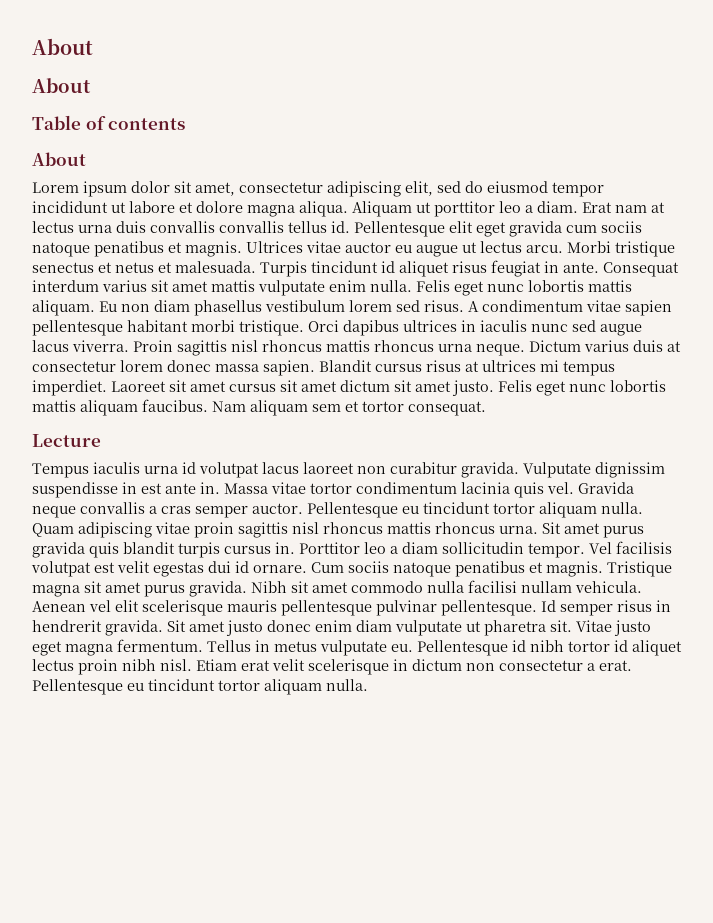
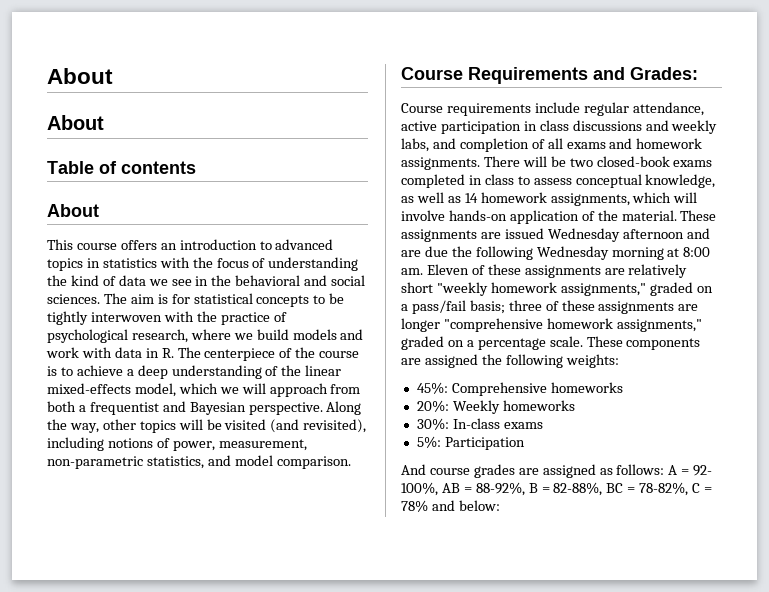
- Lorem ipsum dolor sit amet, consectetur adipiscing elit, sed do eiusmod tempor incididunt ut labore et dolore magna aliqua. Aliquam ut porttitor leo a diam. Erat nam at lectus urna duis convallis convallis tellus id. Pellentesque elit eget gravida cum sociis natoque penatibus et magnis. Ultrices vitae auctor eu augue ut lectus arcu. Morbi tristique senectus et netus et malesuada. Turpis tincidunt id aliquet risus feugiat in ante. Consequat interdum varius sit amet mattis vulputate enim nulla. Felis eget nunc lobortis mattis aliquam. Eu non diam phasellus vestibulum lorem sed risus. A condimentum vitae sapien pellentesque habitant morbi tristique. Orci dapibus ultrices in iaculis nunc sed augue lacus viverra. Proin sagittis nisl rhoncus mattis rhoncus urna neque. Dictum varius duis at consectetur lorem donec massa sapien. Blandit cursus risus at ultrices mi tempus imperdiet. Laoreet sit amet cursus sit amet dictum sit amet justo. Felis eget nunc lobortis mattis aliquam faucibus. Nam aliquam sem et tortor consequat.
- Lecture
- Tempus iaculis urna id volutpat lacus laoreet non curabitur gravida. Vulputate dignissim suspendisse in est ante in. Massa vitae tortor condimentum lacinia quis vel. Gravida neque convallis a cras semper auctor. Pellentesque eu tincidunt tortor aliquam nulla. Quam adipiscing vitae proin sagittis nisl rhoncus mattis rhoncus urna. Sit amet purus gravida quis blandit turpis cursus in. Porttitor leo a diam sollicitudin tempor. Vel facilisis volutpat est velit egestas dui id ornare. Cum sociis natoque penatibus et magnis. Tristique magna sit amet purus gravida. Nibh sit amet commodo nulla facilisi nullam vehicula. Aenean vel elit scelerisque mauris pellentesque pulvinar pellentesque. Id semper risus in hendrerit gravida. Sit amet justo donec enim diam vulputate ut pharetra sit. Vitae justo eget magna fermentum. Tellus in metus vulputate eu. Pellentesque id nibh tortor id aliquet lectus proin nibh nisl. Etiam erat velit scelerisque in dictum non consectetur a erat. Pellentesque eu tincidunt tortor aliquam nulla.
+ This course offers an introduction to advanced topics in statistics with the focus of understanding the kind of data we see in the behavioral and social sciences. The aim is for statistical concepts to be tightly interwoven with the practice of psychological research, where we build models and work with data in R. The centerpiece of the course is to achieve a deep understanding of the linear mixed-effects model, which we will approach from both a frequentist and Bayesian perspective. Along the way, other topics will be visited (and revisited), including notions of power, measurement, non-parametric statistics, and model comparison.
+ Course Requirements and Grades:
+ Course requirements include regular attendance, active participation in class discussions and weekly labs, and completion of all exams and homework assignments. There will be two closed-book exams completed in class to assess conceptual knowledge, as well as 14 homework assignments, which will involve hands-on application of the material. These assignments are issued Wednesday afternoon and are due the following Wednesday morning at 8:00 am. Eleven of these assignments are relatively short "weekly homework assignments," graded on a pass/fail basis; three of these assignments are longer "comprehensive homework assignments," graded on a percentage scale. These components are assigned the following weights:
+ 45%: Comprehensive homeworks
+ 20%: Weekly homeworks
+ 30%: In-class exams
+ 5%: Participation
+ And course grades are assigned as follows: A = 92- 100%, AB = 88-92%, B = 82-88%, BC = 78-82%, C = 78% and below:

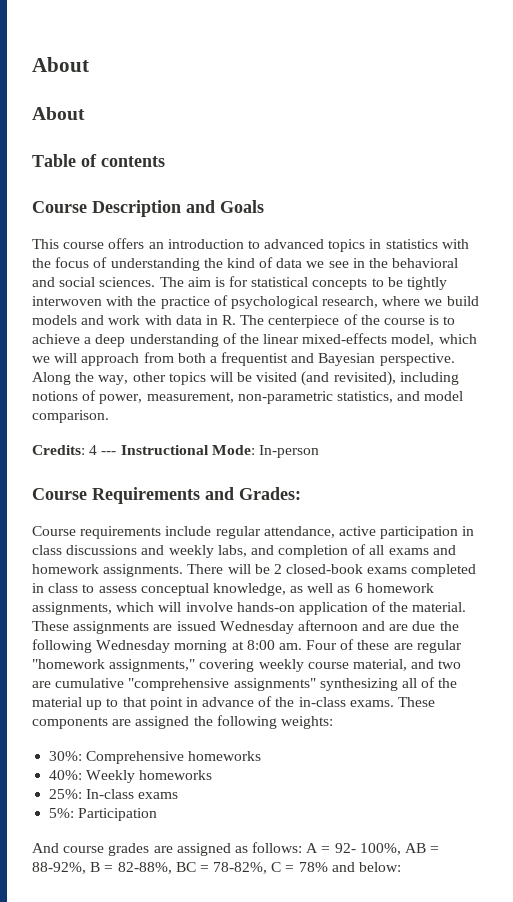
  Table of contents
- About
+ Course Description and Goals
+ Credits: 4 --- Instructional Mode: In-person
- There will be two closed-book exams completed in class to assess conceptual knowledge, as well as 14 homework assignments, which will involve hands-on application of the material.
+ There will be 2 closed-book exams completed in class to assess conceptual knowledge, as well as 6 homework assignments, which will involve hands-on application of the material.
- Eleven of these assignments are relatively short "weekly homework assignments," graded on a pass/fail basis; three of these assignments are longer "comprehensive homework assignments," graded on a percentage scale.
+ Four of these are regular "homework assignments," covering weekly course material, and two are cumulative "comprehensive assignments" synthesizing all of the material up to that point in advance of the in-class exams.
- 45%: Comprehensive homeworks
+ 30%: Comprehensive homeworks
- 20%: Weekly homeworks
+ 40%: Weekly homeworks
- 30%: In-class exams
+ 25%: In-class exams

